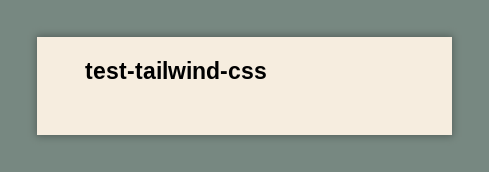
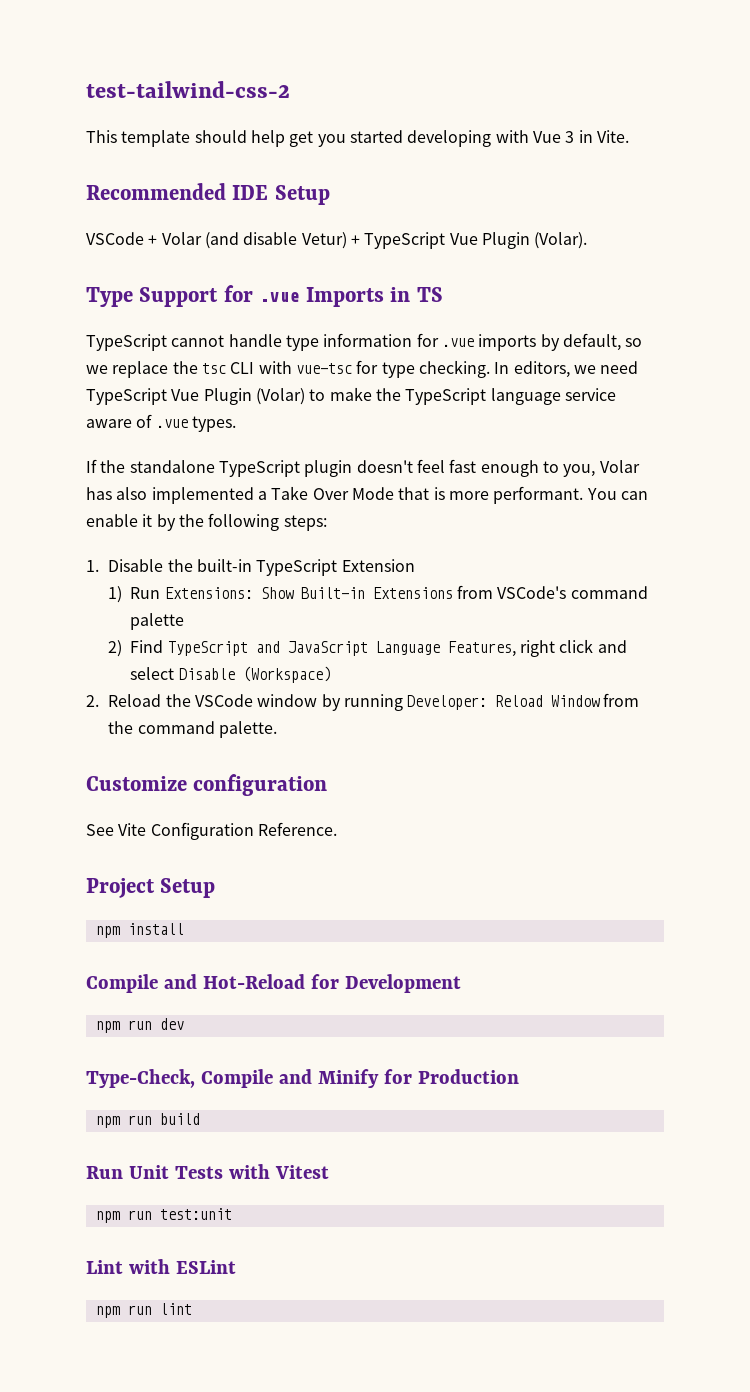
- test-tailwind-css
+ test-tailwind-css-2
+ This template should help get you started developing with Vue 3 in Vite.
+ Recommended IDE Setup
+ VSCode + Volar (and disable Vetur) + TypeScript Vue Plugin (Volar).
+ Type Support for .vue Imports in TS
+ TypeScript cannot handle type information for .vue imports by default, so we replace the tsc CLI with vue-tsc for type checking. In editors, we need TypeScript Vue Plugin (Volar) to make the TypeScript language service aware of .vue types.
+ If the standalone TypeScript plugin doesn't feel fast enough to you, Volar has also implemented a Take Over Mode that is more performant. You can enable it by the following steps:
+ 1. Disable the built-in TypeScript Extension
+ 1) Run Extensions: Show Built-in Extensions from VSCode's command palette
+ 2) Find TypeScript and JavaScript Language Features, right click and select Disable (Workspace)
+ 2. Reload the VSCode window by running Developer: Reload Window from the command palette.
+ Customize configuration
+ See Vite Configuration Reference.
+ Project Setup
+ npm install
+ Compile and Hot-Reload for Development
+ npm run dev
+ Type-Check, Compile and Minify for Production
+ npm run build
+ Run Unit Tests with Vitest
+ npm run test:unit
+ Lint with ESLint
+ npm run lint

